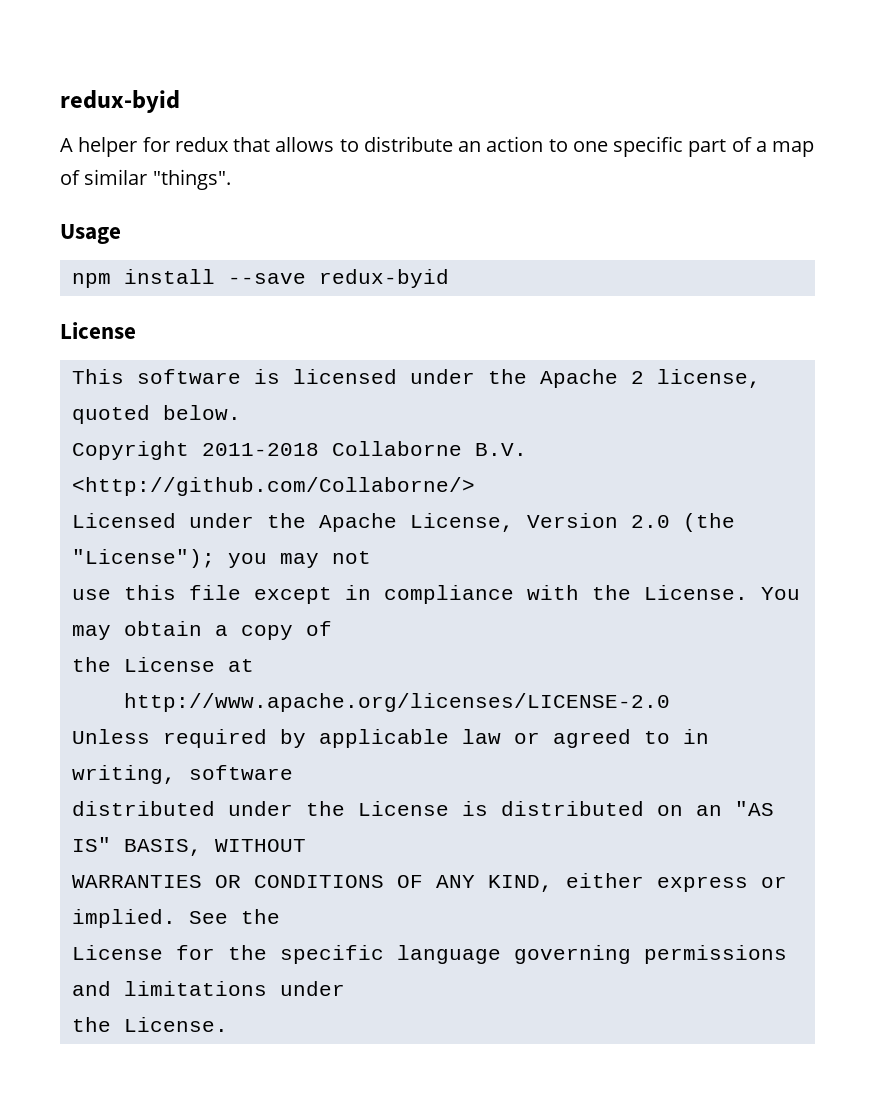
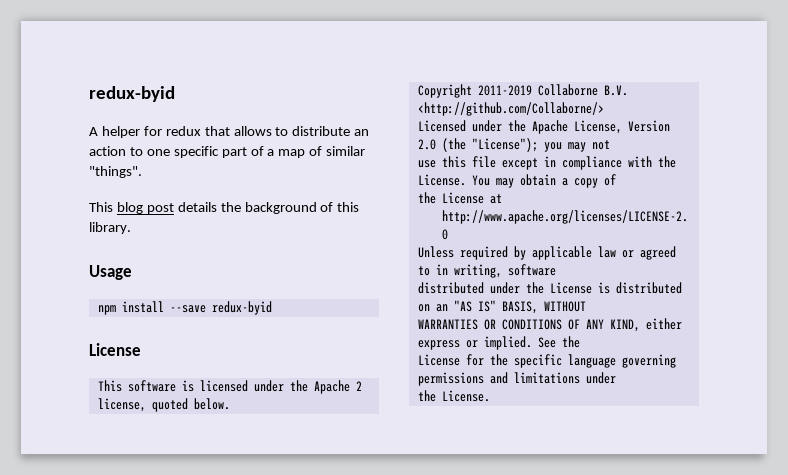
+ This blog post details the background of this library.
- Copyright 2011-2018 Collaborne B.V. <http://github.com/Collaborne/>
+ Copyright 2011-2019 Collaborne B.V. <http://github.com/Collaborne/>

